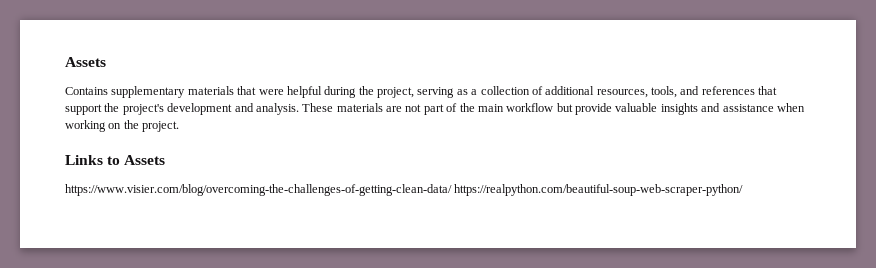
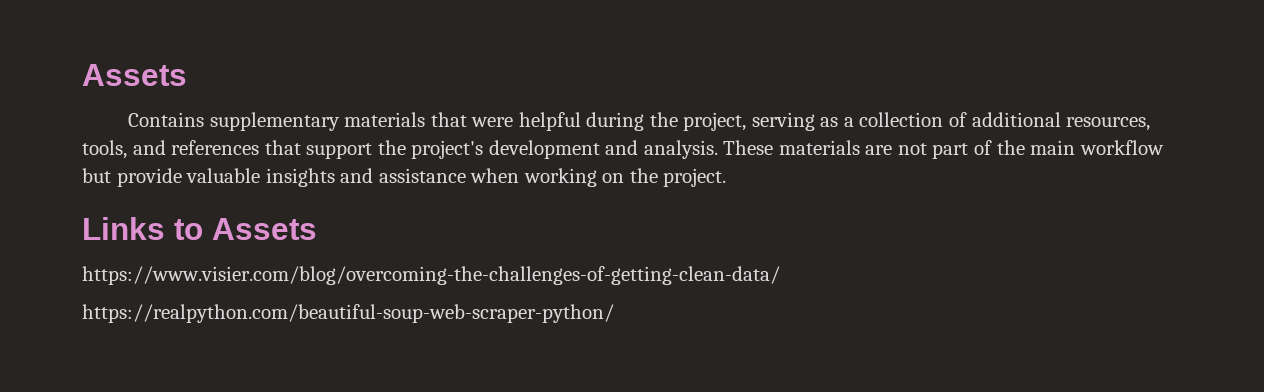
- https://www.visier.com/blog/overcoming-the-challenges-of-getting-clean-data/ https://realpython.com/beautiful-soup-web-scraper-python/
+ https://www.visier.com/blog/overcoming-the-challenges-of-getting-clean-data/
+ https://realpython.com/beautiful-soup-web-scraper-python/

